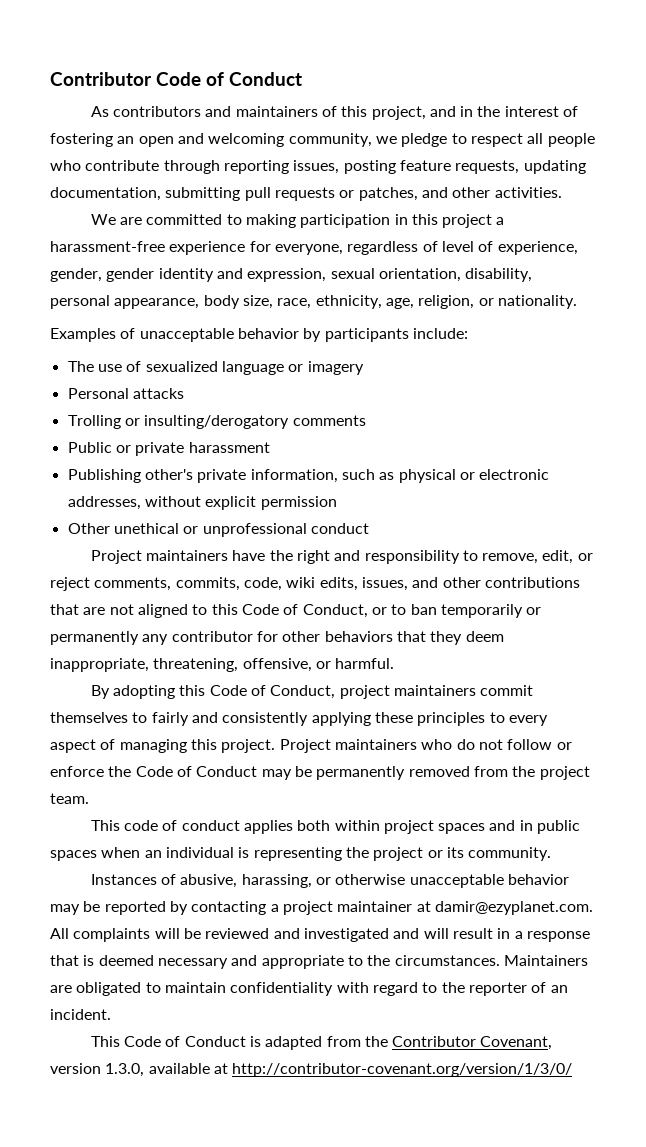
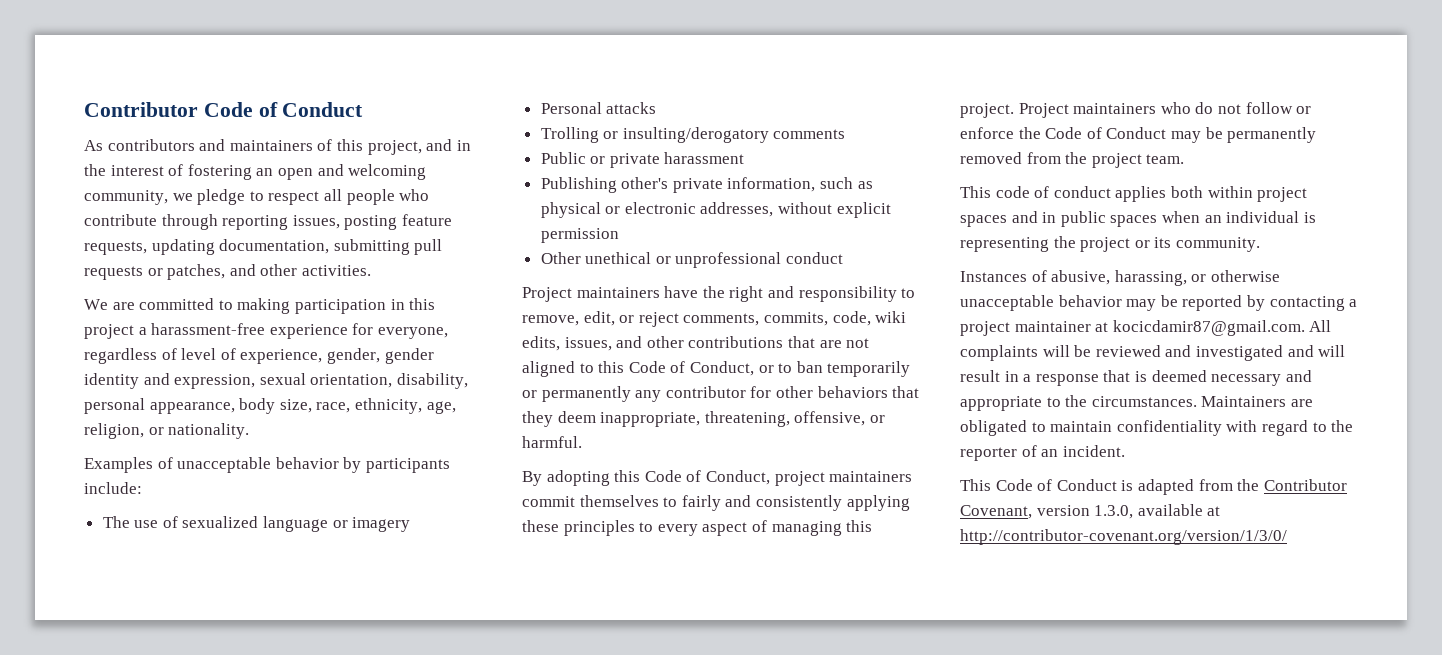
- Instances of abusive, harassing, or otherwise unacceptable behavior may be reported by contacting a project maintainer at damir@ezyplanet.com. All complaints will be reviewed and investigated and will result in a response that is deemed necessary and appropriate to the circumstances.
+ Instances of abusive, harassing, or otherwise unacceptable behavior may be reported by contacting a project maintainer at kocicdamir87@gmail.com. All complaints will be reviewed and investigated and will result in a response that is deemed necessary and appropriate to the circumstances.

